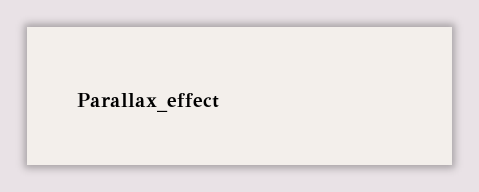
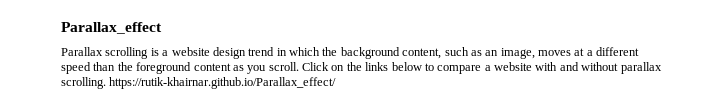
+ Parallax scrolling is a website design trend in which the background content, such as an image, moves at a different speed than the foreground content as you scroll. Click on the links below to compare a website with and without parallax scrolling. https://rutik-khairnar.github.io/Parallax_effect/

